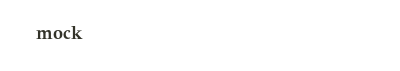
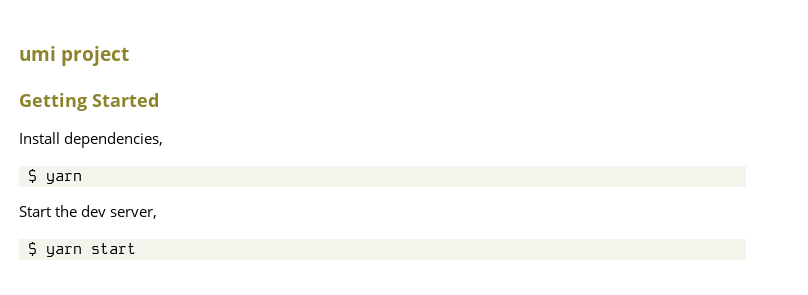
- mock
+ umi project
+ Getting Started
+ Install dependencies,
+ $ yarn
+ Start the dev server,
+ $ yarn start

